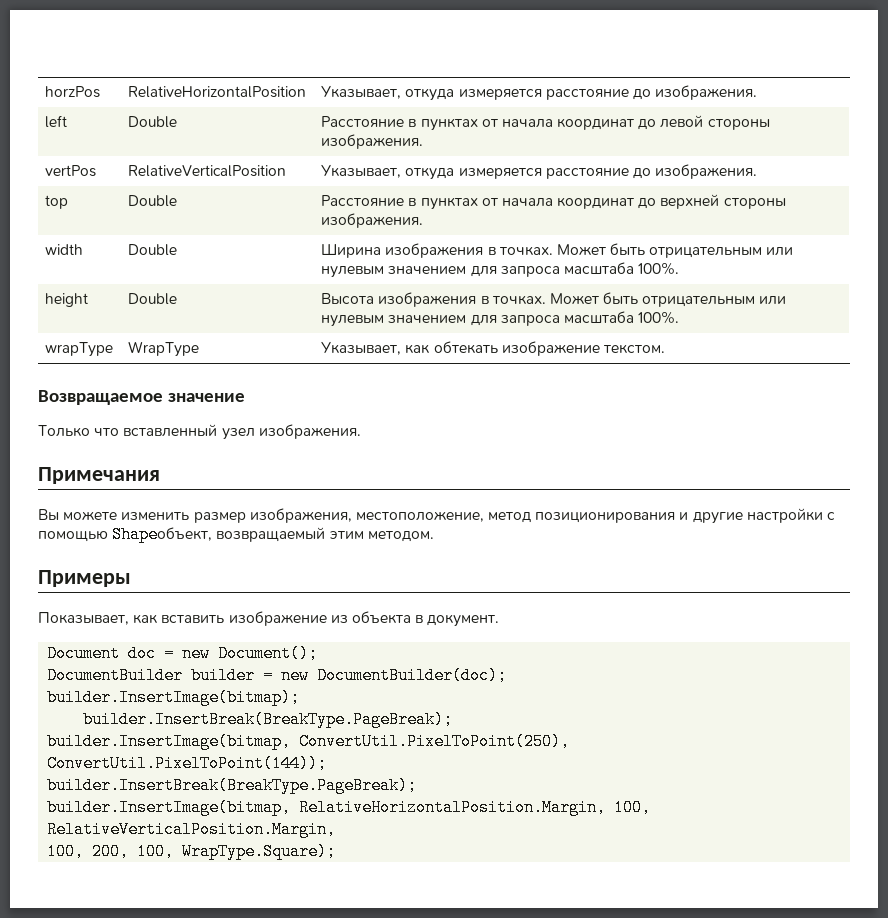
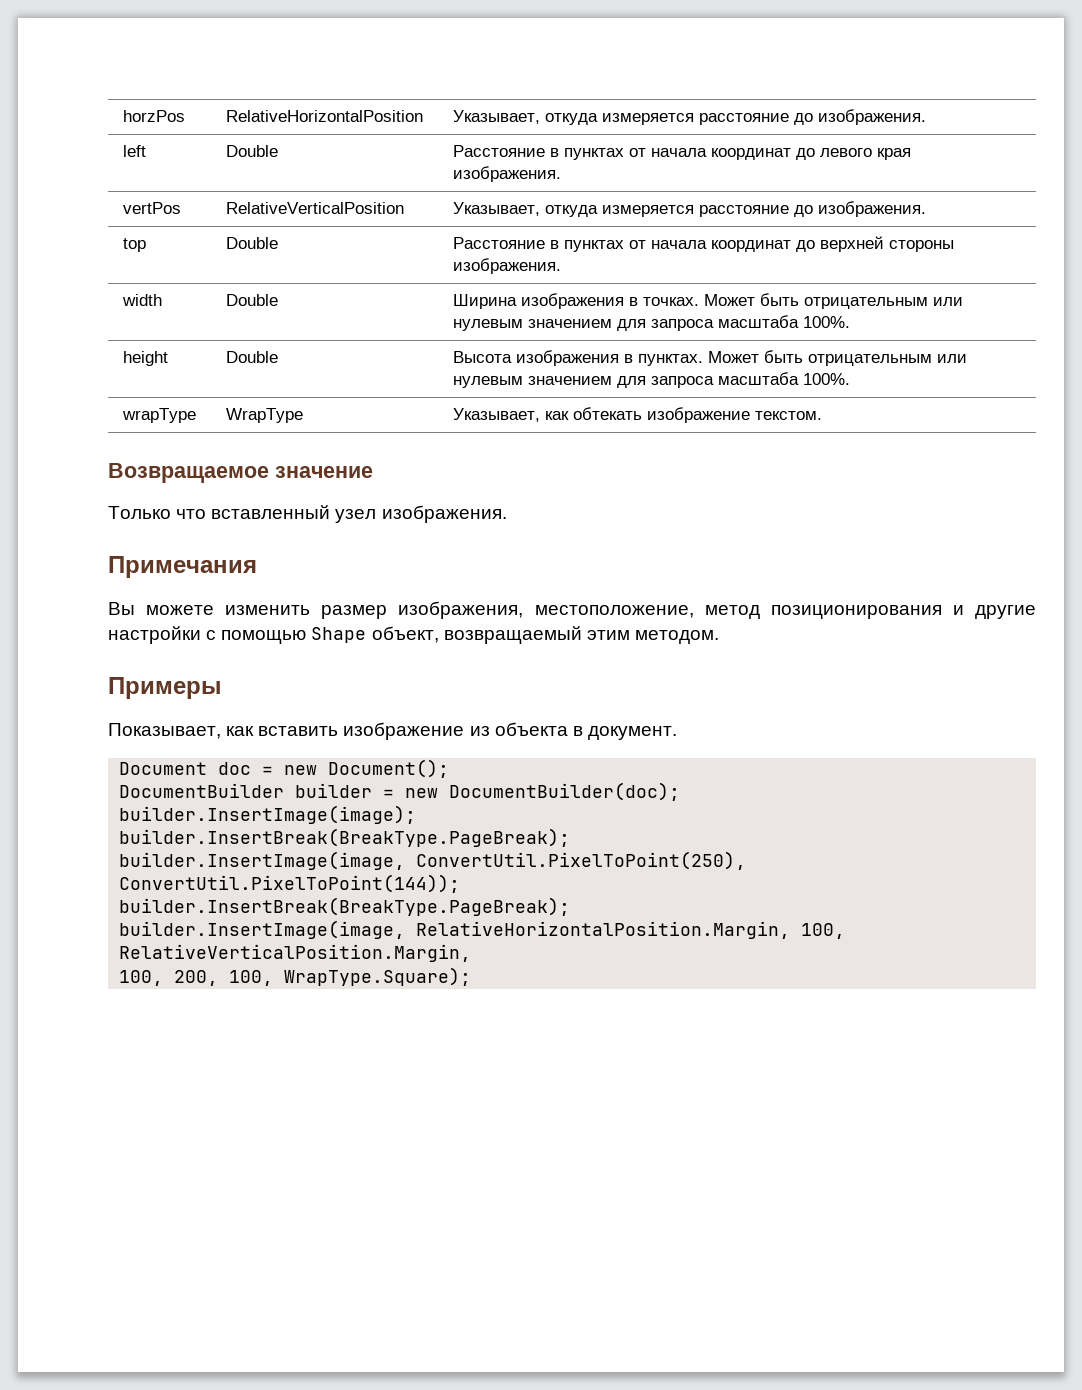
- left | Double | Расстояние в пунктах от начала координат до левой стороны изображения.
+ left | Double | Расстояние в пунктах от начала координат до левого края изображения.
- height | Double | Высота изображения в точках. Может быть отрицательным или нулевым значением для запроса масштаба 100%.
+ height | Double | Высота изображения в пунктах. Может быть отрицательным или нулевым значением для запроса масштаба 100%.
- Вы можете изменить размер изображения, местоположение, метод позиционирования и другие настройки с помощью Shapeобъект, возвращаемый этим методом.
+ Вы можете изменить размер изображения, местоположение, метод позиционирования и другие настройки с помощью Shape объект, возвращаемый этим методом.
- builder.InsertImage(bitmap);
+ builder.InsertImage(image);
  builder.InsertBreak(BreakType.PageBreak);
- builder.InsertImage(bitmap, ConvertUtil.PixelToPoint(250), ConvertUtil.PixelToPoint(144));
+ builder.InsertImage(image, ConvertUtil.PixelToPoint(250), ConvertUtil.PixelToPoint(144));
- builder.InsertImage(bitmap, RelativeHorizontalPosition.Margin, 100, RelativeVerticalPosition.Margin,
+ builder.InsertImage(image, RelativeHorizontalPosition.Margin, 100, RelativeVerticalPosition.Margin,

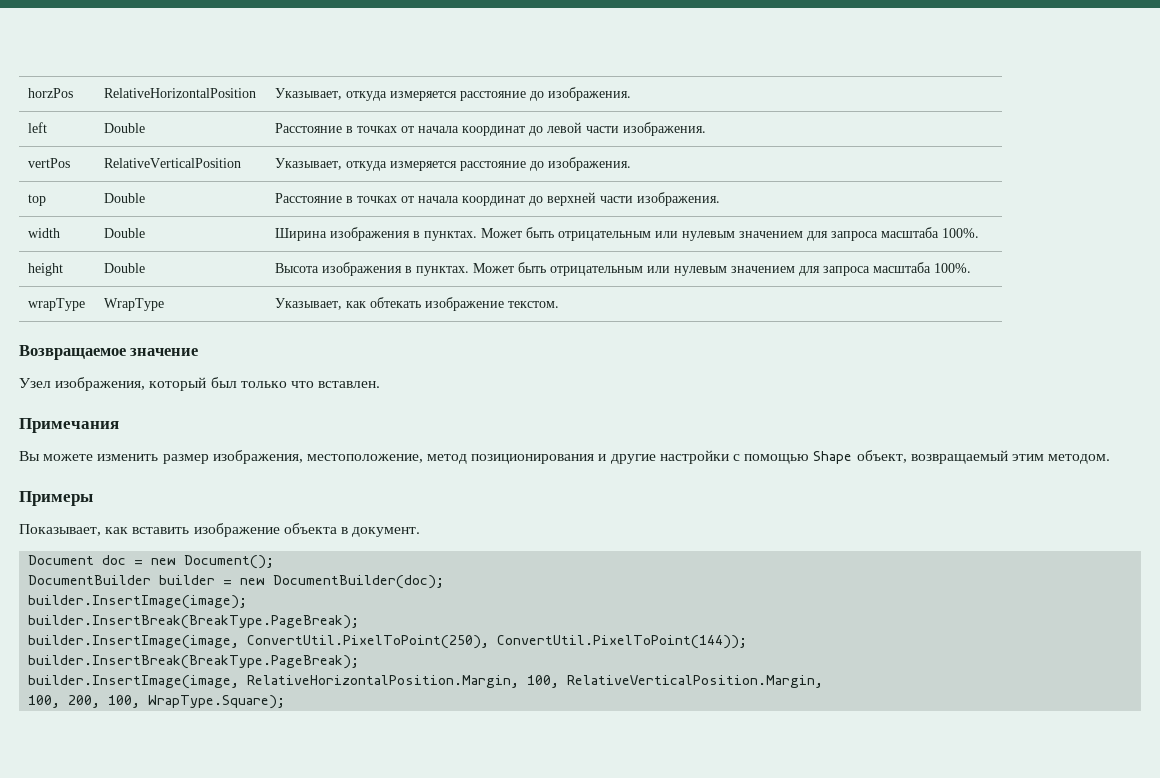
- left | Double | Расстояние в пунктах от начала координат до левого края изображения.
+ left | Double | Расстояние в точках от начала координат до левой части изображения.
- top | Double | Расстояние в пунктах от начала координат до верхней стороны изображения.
+ top | Double | Расстояние в точках от начала координат до верхней части изображения.
- width | Double | Ширина изображения в точках. Может быть отрицательным или нулевым значением для запроса масштаба 100%.
+ width | Double | Ширина изображения в пунктах. Может быть отрицательным или нулевым значением для запроса масштаба 100%.
- Только что вставленный узел изображения.
+ Узел изображения, который был только что вставлен.
- Показывает, как вставить изображение из объекта в документ.
+ Показывает, как вставить изображение объекта в документ.

